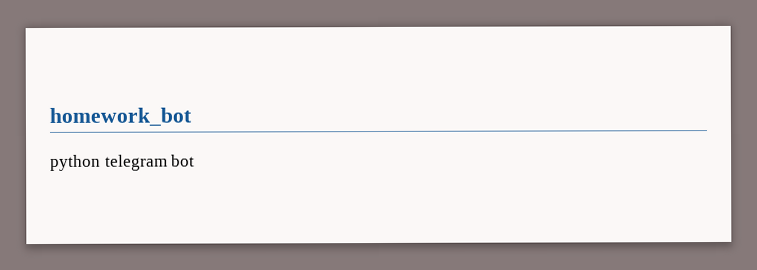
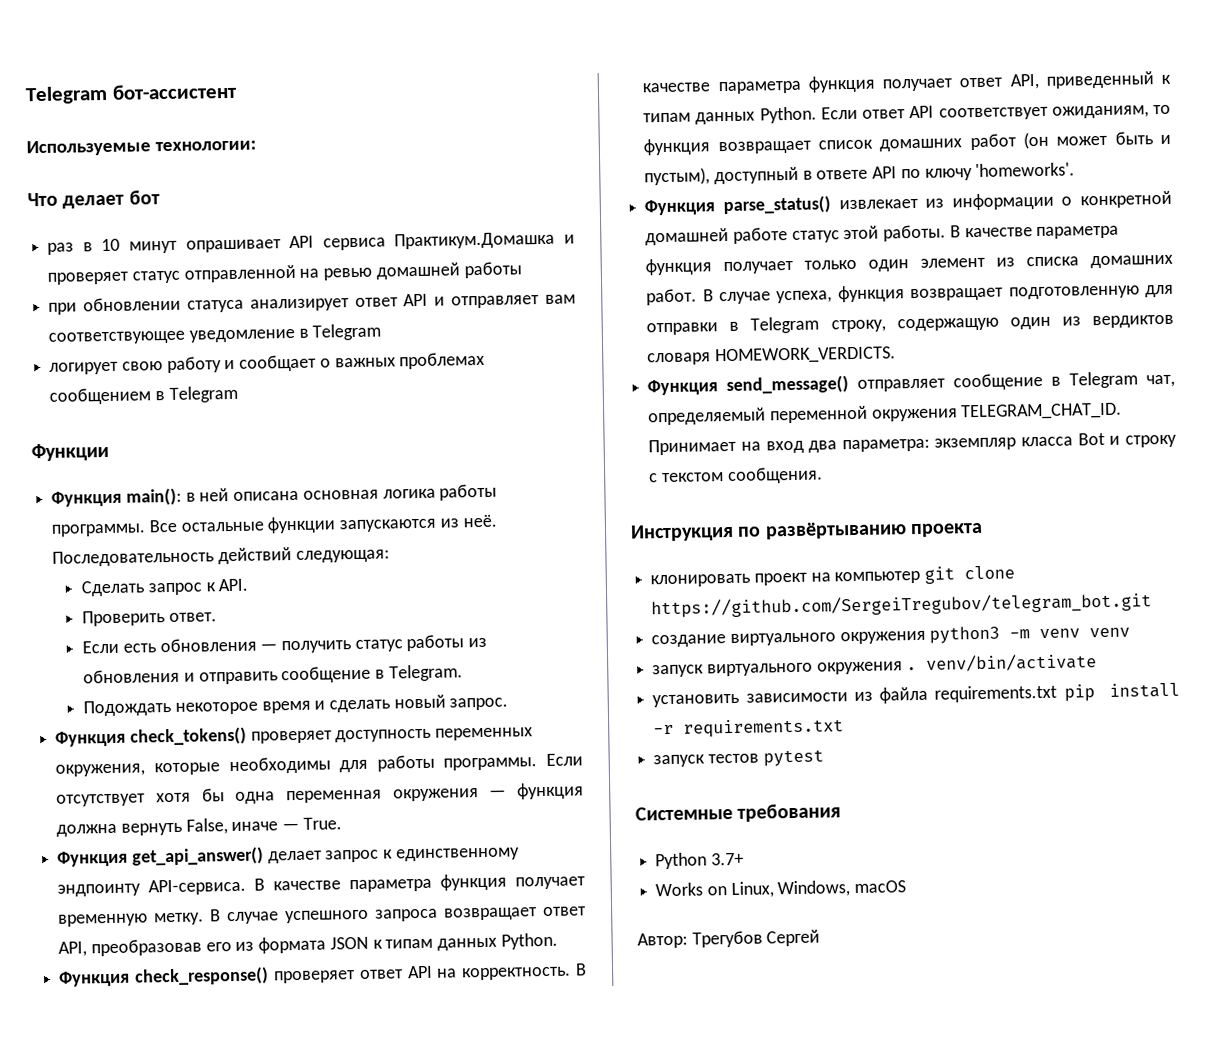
- homework_bot
- python telegram bot
+ Telegram бот-ассистент
+ Используемые технологии:
+ Что делает бот
+ раз в 10 минут опрашивает API сервиса Практикум.Домашка и проверяет статус отправленной на ревью домашней работы
+ при обновлении статуса анализирует ответ API и отправляет вам соответствующее уведомление в Telegram
+ логирует свою работу и сообщает о важных проблемах сообщением в Telegram
+ Функции
+ Функция main(): в ней описана основная логика работы программы. Все остальные функции запускаются из неё. Последовательность действий следующая:
+ Сделать запрос к API.
+ Проверить ответ.
+ Если есть обновления — получить статус работы из обновления и отправить сообщение в Telegram.
+ Подождать некоторое время и сделать новый запрос.
+ Функция check_tokens() проверяет доступность переменных окружения, которые необходимы для работы программы. Если отсутствует хотя бы одна переменная окружения — функция должна вернуть False, иначе — True.
+ Функция get_api_answer() делает запрос к единственному эндпоинту API-сервиса. В качестве параметра функция получает временную метку. В случае успешного запроса возвращает ответ API, преобразовав его из формата JSON к типам данных Python.
+ Функция check_response() проверяет ответ API на корректность. В качестве параметра функция получает ответ API, приведенный к типам данных Python. Если ответ API соответствует ожиданиям, то функция возвращает список домашних работ (он может быть и пустым), доступный в ответе API по ключу 'homeworks'.
+ Функция parse_status() извлекает из информации о конкретной домашней работе статус этой работы. В качестве параметра функция получает только один элемент из списка домашних работ. В случае успеха, функция возвращает подготовленную для отправки в Telegram строку, содержащую один из вердиктов словаря HOMEWORK_VERDICTS.
+ Функция send_message() отправляет сообщение в Telegram чат, определяемый переменной окружения TELEGRAM_CHAT_ID. Принимает на вход два параметра: экземпляр класса Bot и строку с текстом сообщения.
+ Инструкция по развёртыванию проекта
+ клонировать проект на компьютер git clone https://github.com/SergeiTregubov/telegram_bot.git
+ создание виртуального окружения python3 -m venv venv
+ запуск виртуального окружения . venv/bin/activate
+ установить зависимости из файла requirements.txt pip install -r requirements.txt
+ запуск тестов pytest
+ Системные требования
+ Python 3.7+
+ Works on Linux, Windows, macOS
+ Автор: Трегубов Сергей

